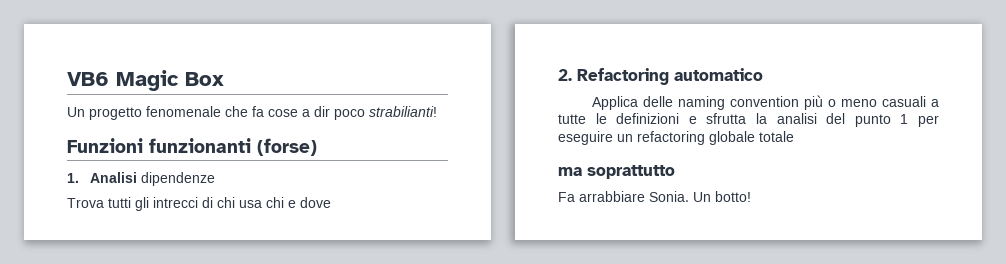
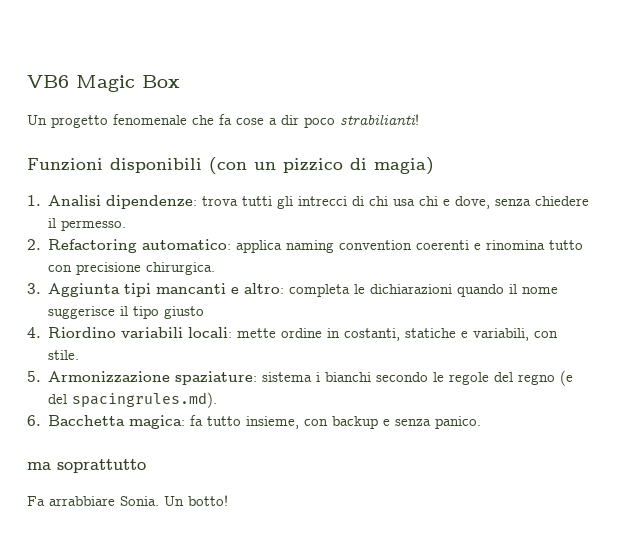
- Funzioni funzionanti (forse)
+ Funzioni disponibili (con un pizzico di magia)
- 1. Analisi dipendenze
- Trova tutti gli intrecci di chi usa chi e dove
- 2. Refactoring automatico
- Applica delle naming convention più o meno casuali a tutte le definizioni e sfrutta la analisi del punto 1 per eseguire un refactoring globale totale
+ 1. Analisi dipendenze: trova tutti gli intrecci di chi usa chi e dove, senza chiedere il permesso.
+ 2. Refactoring automatico: applica naming convention coerenti e rinomina tutto con precisione chirurgica.
+ 3. Aggiunta tipi mancanti e altro: completa le dichiarazioni quando il nome suggerisce il tipo giusto
+ 4. Riordino variabili locali: mette ordine in costanti, statiche e variabili, con stile.
+ 5. Armonizzazione spaziature: sistema i bianchi secondo le regole del regno (e del spacingrules.md).
+ 6. Bacchetta magica: fa tutto insieme, con backup e senza panico.

